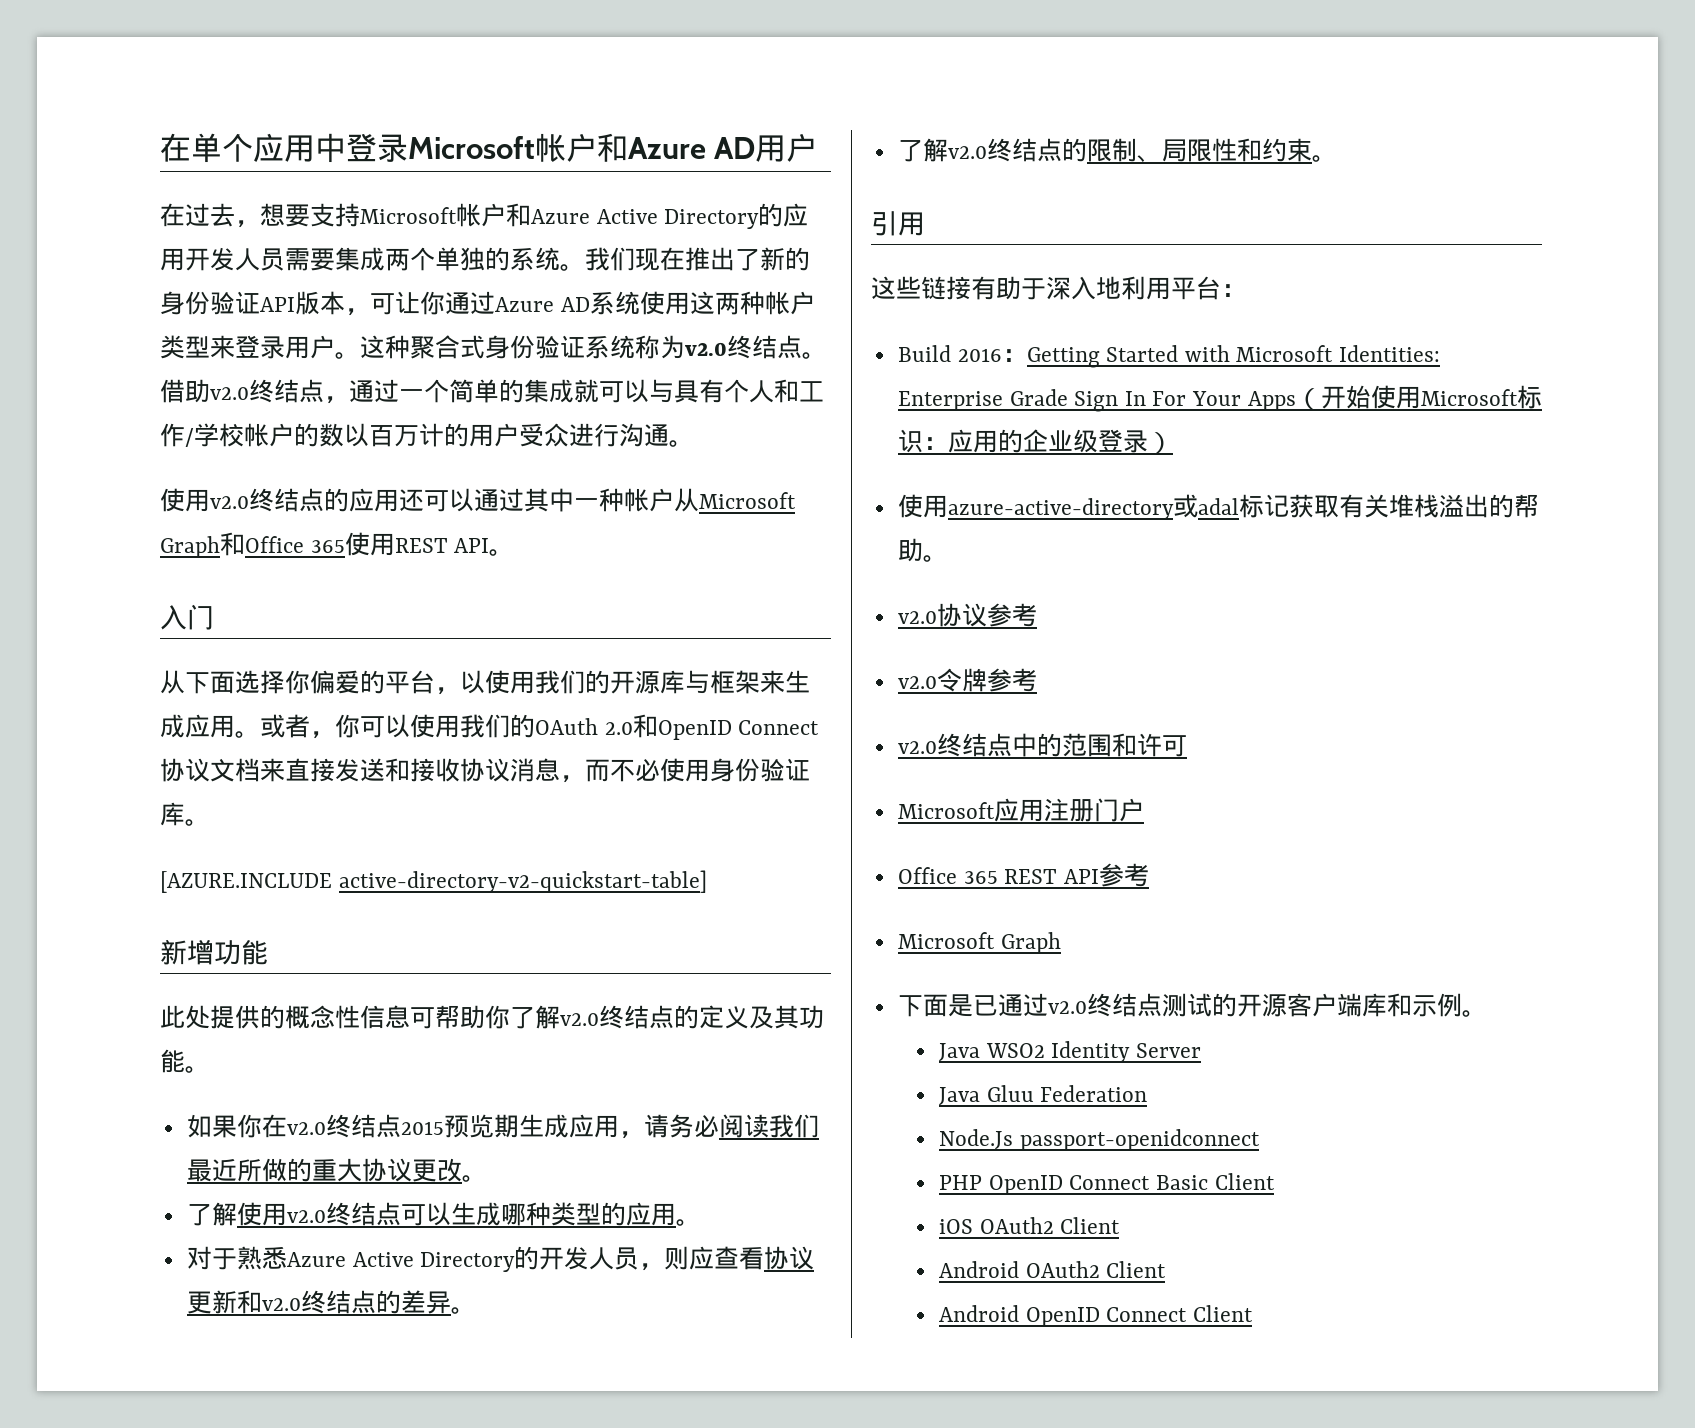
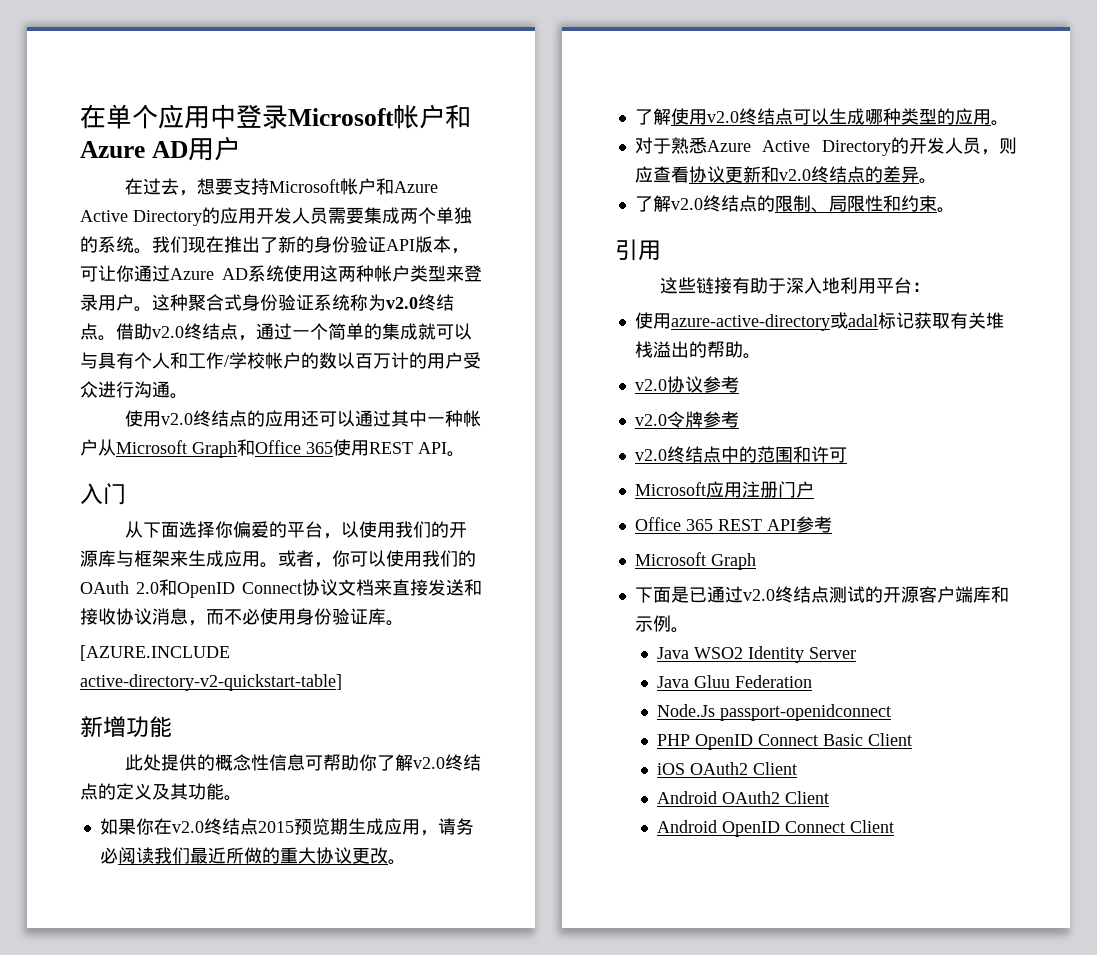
- Build 2016：Getting Started with Microsoft Identities: Enterprise Grade Sign In For Your Apps（开始使用Microsoft标识：应用的企业级登录）

